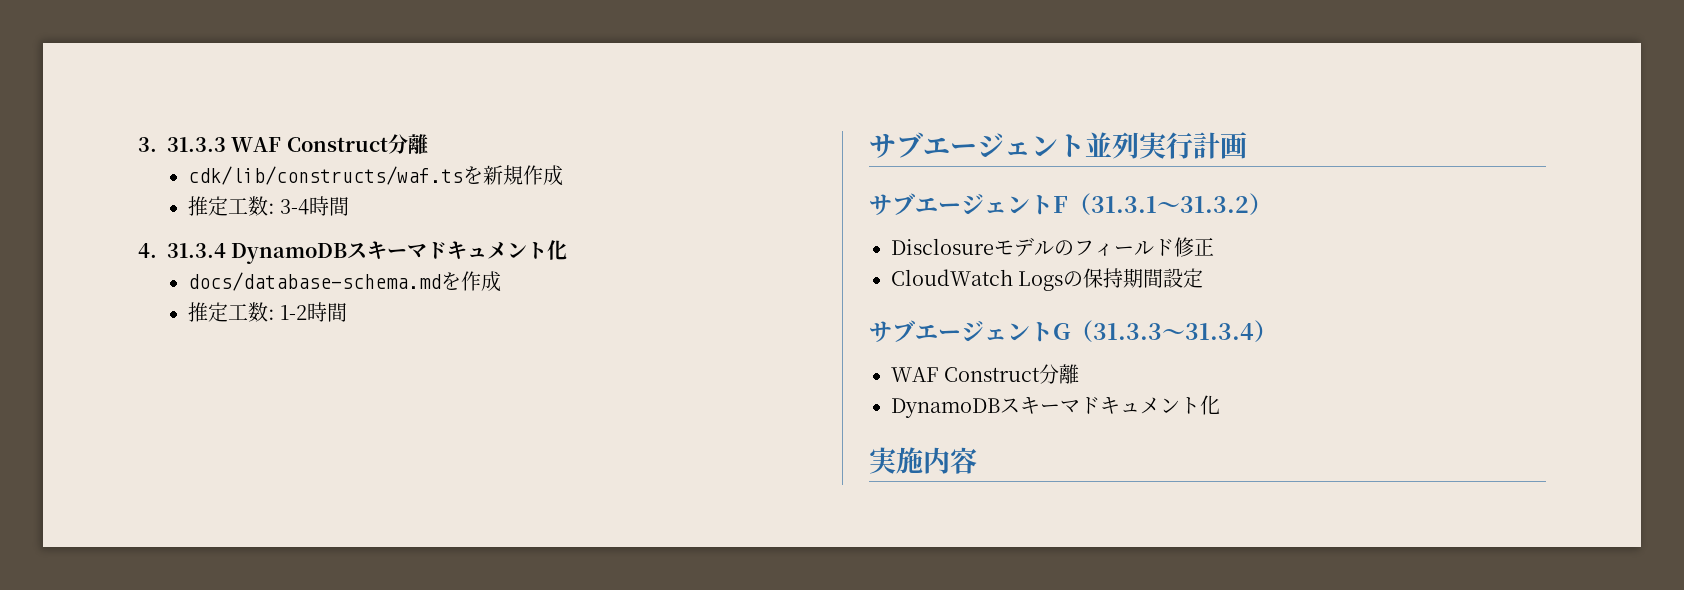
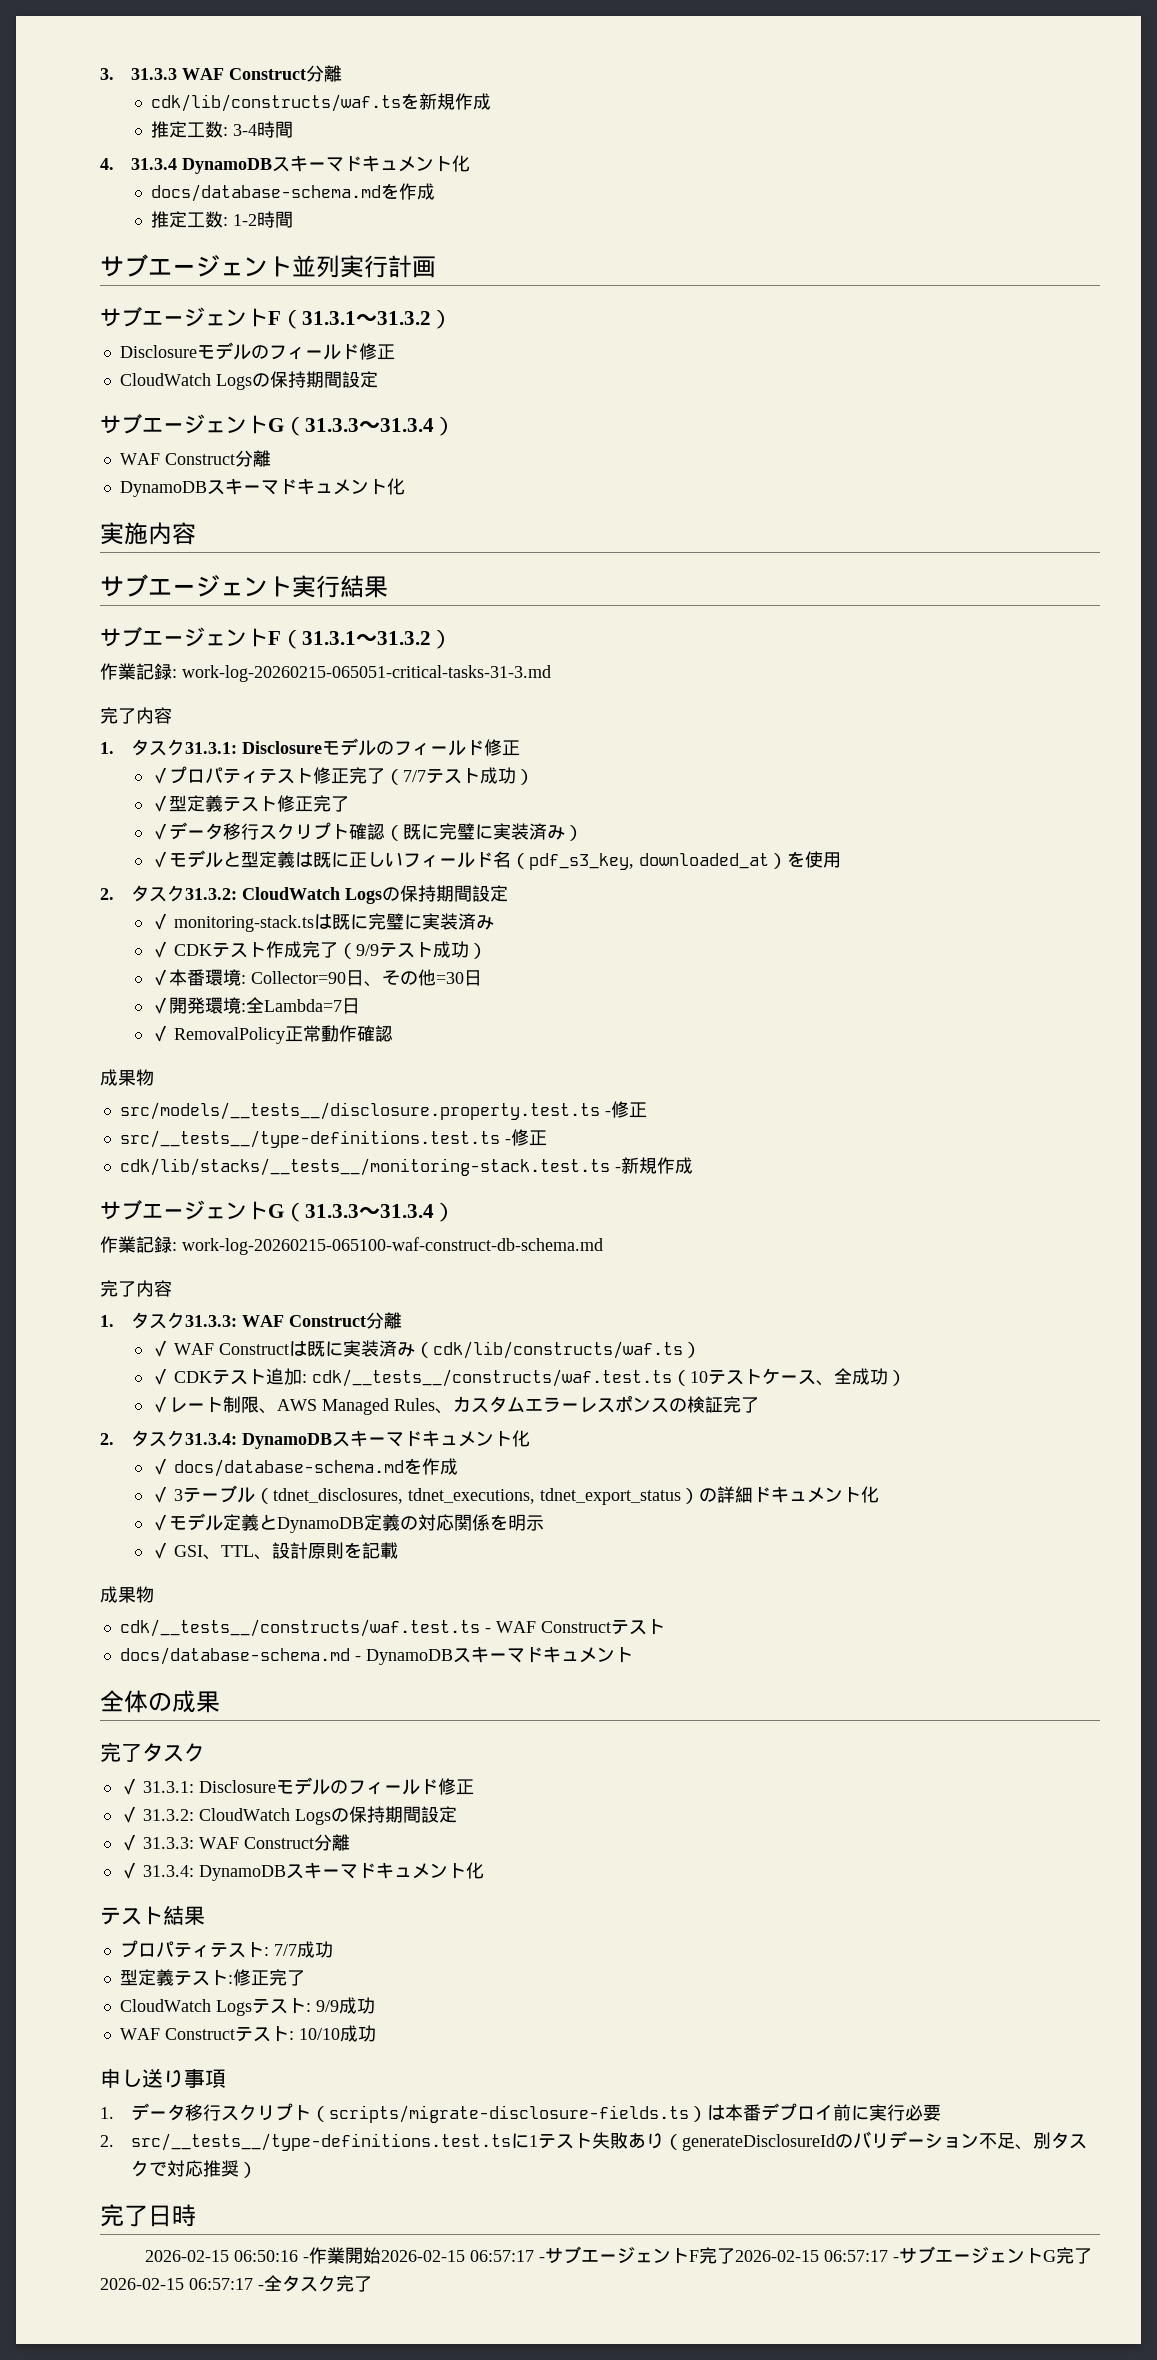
+ サブエージェント実行結果
+ サブエージェントF（31.3.1〜31.3.2）
+ 作業記録: work-log-20260215-065051-critical-tasks-31-3.md
+ 完了内容
+ 1.タスク31.3.1: Disclosureモデルのフィールド修正
+ ✓プロパティテスト修正完了（7/7テスト成功）
+ ✓型定義テスト修正完了
+ ✓データ移行スクリプト確認（既に完璧に実装済み）
+ ✓モデルと型定義は既に正しいフィールド名（pdf_s3_key, downloaded_at）を使用
+ 2.タスク31.3.2: CloudWatch Logsの保持期間設定
+ ✓ monitoring-stack.tsは既に完璧に実装済み
+ ✓ CDKテスト作成完了（9/9テスト成功）
+ ✓本番環境: Collector=90日、その他=30日
+ ✓開発環境:全Lambda=7日
+ ✓ RemovalPolicy正常動作確認
+ 成果物
+ src/models/__tests__/disclosure.property.test.ts -修正
+ src/__tests__/type-definitions.test.ts -修正
+ cdk/lib/stacks/__tests__/monitoring-stack.test.ts -新規作成
+ サブエージェントG（31.3.3〜31.3.4）
+ 作業記録: work-log-20260215-065100-waf-construct-db-schema.md
+ 完了内容
+ 1.タスク31.3.3: WAF Construct分離
+ ✓ WAF Constructは既に実装済み（cdk/lib/constructs/waf.ts）
+ ✓ CDKテスト追加: cdk/__tests__/constructs/waf.test.ts（10テストケース、全成功）
+ ✓レート制限、AWS Managed Rules、カスタムエラーレスポンスの検証完了
+ 2.タスク31.3.4: DynamoDBスキーマドキュメント化
+ ✓ docs/database-schema.mdを作成
+ ✓ 3テーブル（tdnet_disclosures, tdnet_executions, tdnet_export_status）の詳細ドキュメント化
+ ✓モデル定義とDynamoDB定義の対応関係を明示
+ ✓ GSI、TTL、設計原則を記載
+ 成果物
+ cdk/__tests__/constructs/waf.test.ts - WAF Constructテスト
+ docs/database-schema.md - DynamoDBスキーマドキュメント
+ 全体の成果
+ 完了タスク
+ ✓ 31.3.1: Disclosureモデルのフィールド修正
+ ✓ 31.3.2: CloudWatch Logsの保持期間設定
+ ✓ 31.3.3: WAF Construct分離
+ ✓ 31.3.4: DynamoDBスキーマドキュメント化
+ テスト結果
+ プロパティテスト: 7/7成功
+ 型定義テスト:修正完了
+ CloudWatch Logsテスト: 9/9成功
+ WAF Constructテスト: 10/10成功
+ 申し送り事項
+ 1.データ移行スクリプト（scripts/migrate-disclosure-fields.ts）は本番デプロイ前に実行必要
+ 2. src/__tests__/type-definitions.test.tsに1テスト失敗あり（generateDisclosureIdのバリデーション不足、別タスクで対応推奨）
+ 完了日時
+ 2026-02-15 06:50:16 -作業開始2026-02-15 06:57:17 -サブエージェントF完了2026-02-15 06:57:17 -サブエージェントG完了2026-02-15 06:57:17 -全タスク完了

